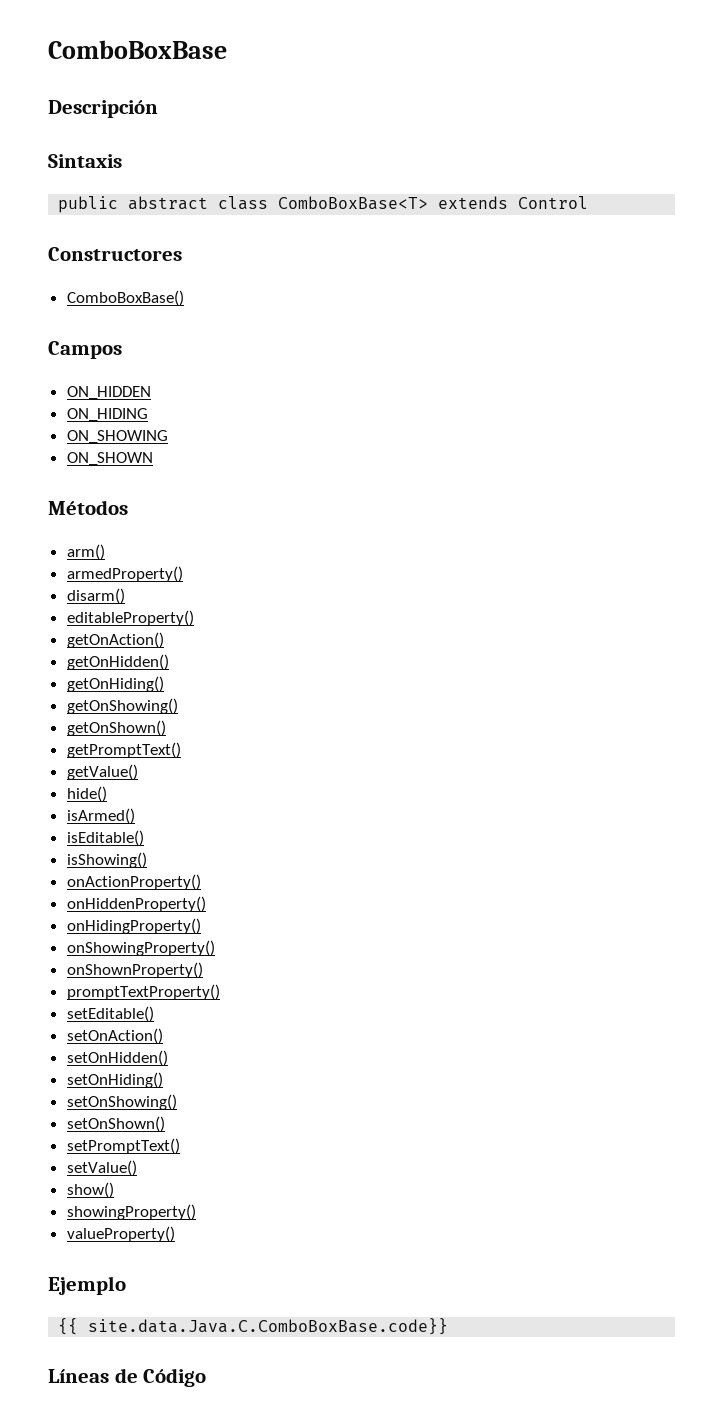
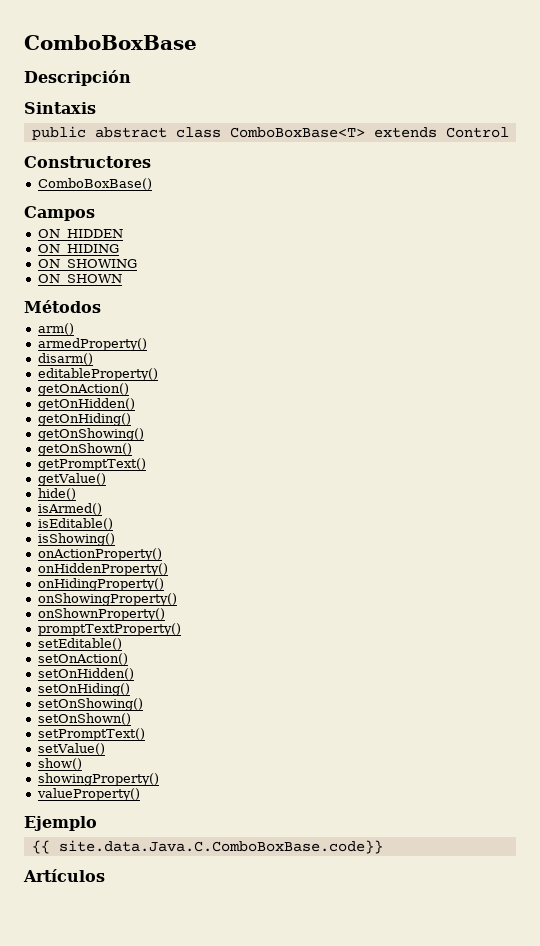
- Líneas de Código
+ Artículos

